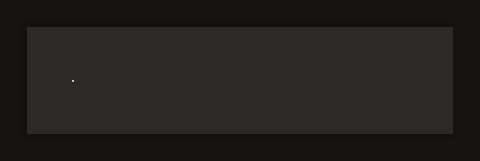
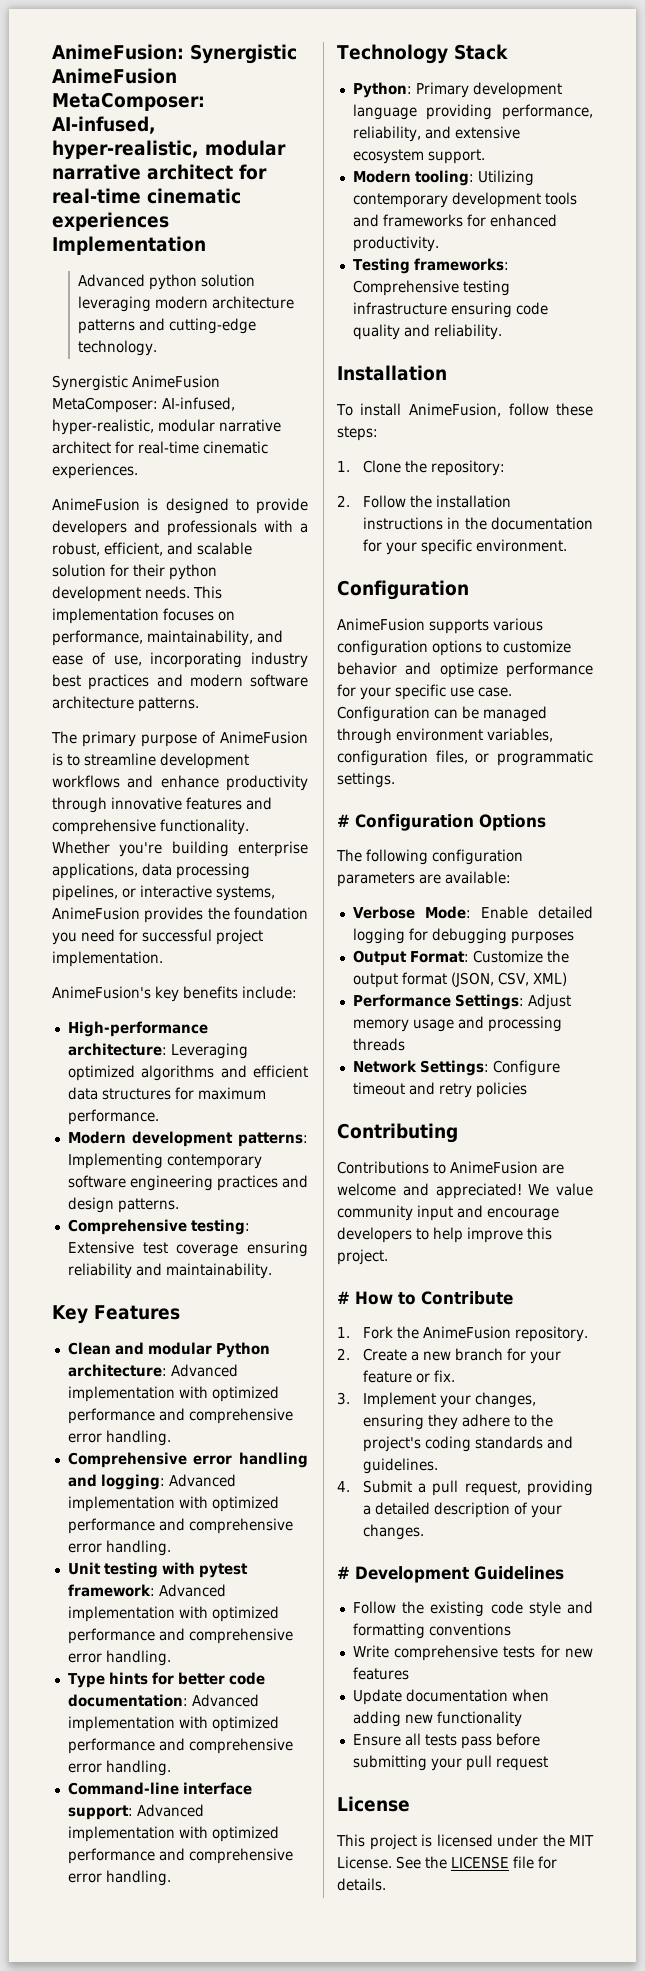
- .
+ AnimeFusion: Synergistic AnimeFusion MetaComposer: AI-infused, hyper-realistic, modular narrative architect for real-time cinematic experiences Implementation
+ Advanced python solution leveraging modern architecture patterns and cutting-edge technology.
+ Synergistic AnimeFusion MetaComposer: AI-infused, hyper-realistic, modular narrative architect for real-time cinematic experiences.
+ AnimeFusion is designed to provide developers and professionals with a robust, efficient, and scalable solution for their python development needs. This implementation focuses on performance, maintainability, and ease of use, incorporating industry best practices and modern software architecture patterns.
+ The primary purpose of AnimeFusion is to streamline development workflows and enhance productivity through innovative features and comprehensive functionality. Whether you're building enterprise applications, data processing pipelines, or interactive systems, AnimeFusion provides the foundation you need for successful project implementation.
+ AnimeFusion's key benefits include:
+ High-performance architecture: Leveraging optimized algorithms and efficient data structures for maximum performance.
+ Modern development patterns: Implementing contemporary software engineering practices and design patterns.
+ Comprehensive testing: Extensive test coverage ensuring reliability and maintainability.
+ Key Features
+ Clean and modular Python architecture: Advanced implementation with optimized performance and comprehensive error handling.
+ Comprehensive error handling and logging: Advanced implementation with optimized performance and comprehensive error handling.
+ Unit testing with pytest framework: Advanced implementation with optimized performance and comprehensive error handling.
+ Type hints for better code documentation: Advanced implementation with optimized performance and comprehensive error handling.
+ Command-line interface support: Advanced implementation with optimized performance and comprehensive error handling.
+ Technology Stack
+ Python: Primary development language providing performance, reliability, and extensive ecosystem support.
+ Modern tooling: Utilizing contemporary development tools and frameworks for enhanced productivity.
+ Testing frameworks: Comprehensive testing infrastructure ensuring code quality and reliability.
+ Installation
+ To install AnimeFusion, follow these steps:
+ 1. Clone the repository:
+ 2. Follow the installation instructions in the documentation for your specific environment.
+ Configuration
+ AnimeFusion supports various configuration options to customize behavior and optimize performance for your specific use case. Configuration can be managed through environment variables, configuration files, or programmatic settings.
+ # Configuration Options
+ The following configuration parameters are available:
+ Verbose Mode: Enable detailed logging for debugging purposes
+ Output Format: Customize the output format (JSON, CSV, XML)
+ Performance Settings: Adjust memory usage and processing threads
+ Network Settings: Configure timeout and retry policies
+ Contributing
+ Contributions to AnimeFusion are welcome and appreciated! We value community input and encourage developers to help improve this project.
+ # How to Contribute
+ 1. Fork the AnimeFusion repository.
+ 2. Create a new branch for your feature or fix.
+ 3. Implement your changes, ensuring they adhere to the project's coding standards and guidelines.
+ 4. Submit a pull request, providing a detailed description of your changes.
+ # Development Guidelines
+ Follow the existing code style and formatting conventions
+ Write comprehensive tests for new features
+ Update documentation when adding new functionality
+ Ensure all tests pass before submitting your pull request
+ License
+ This project is licensed under the MIT License. See the LICENSE file for details.

